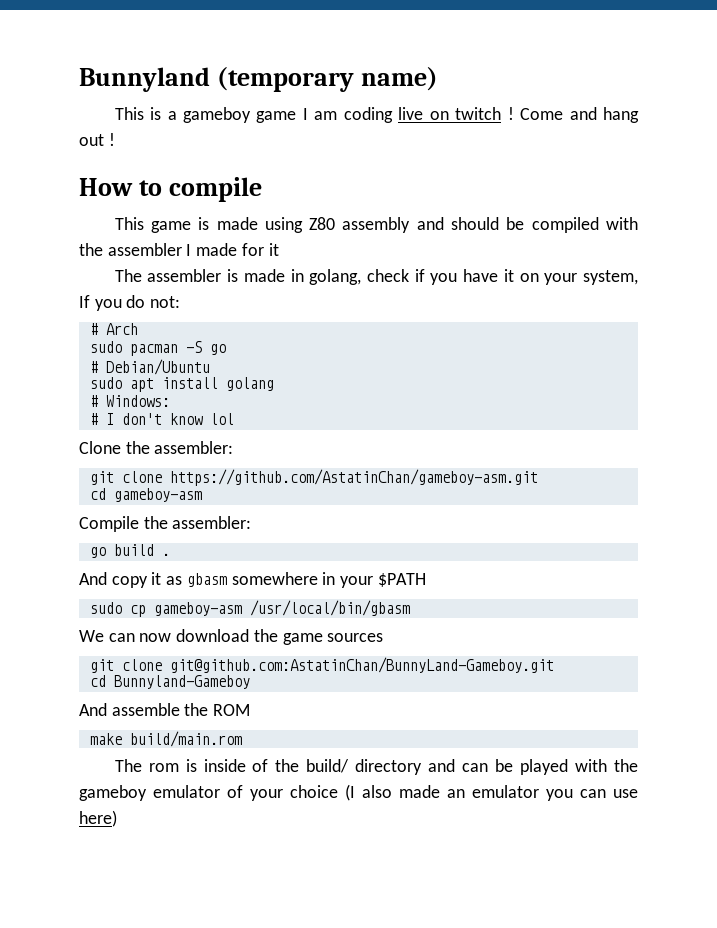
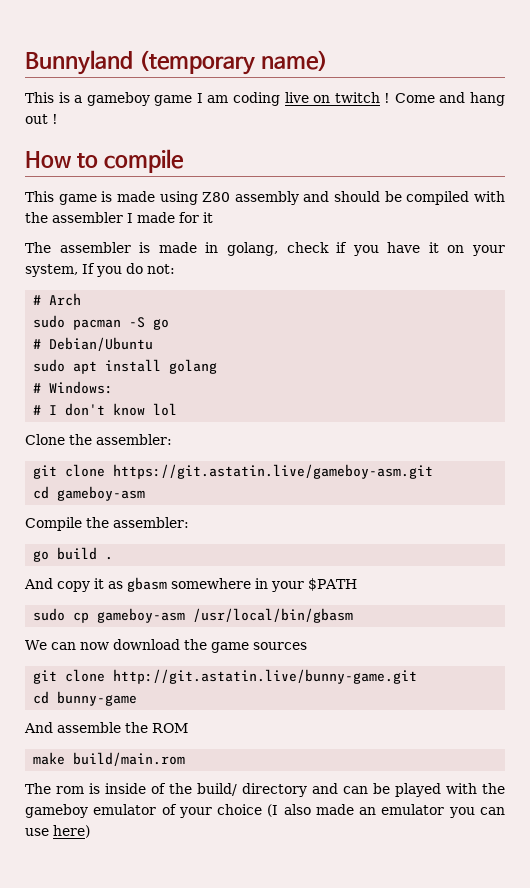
- git clone https://github.com/AstatinChan/gameboy-asm.git
+ git clone https://git.astatin.live/gameboy-asm.git
- git clone git@github.com:AstatinChan/BunnyLand-Gameboy.git
- cd Bunnyland-Gameboy
+ git clone http://git.astatin.live/bunny-game.git
+ cd bunny-game

